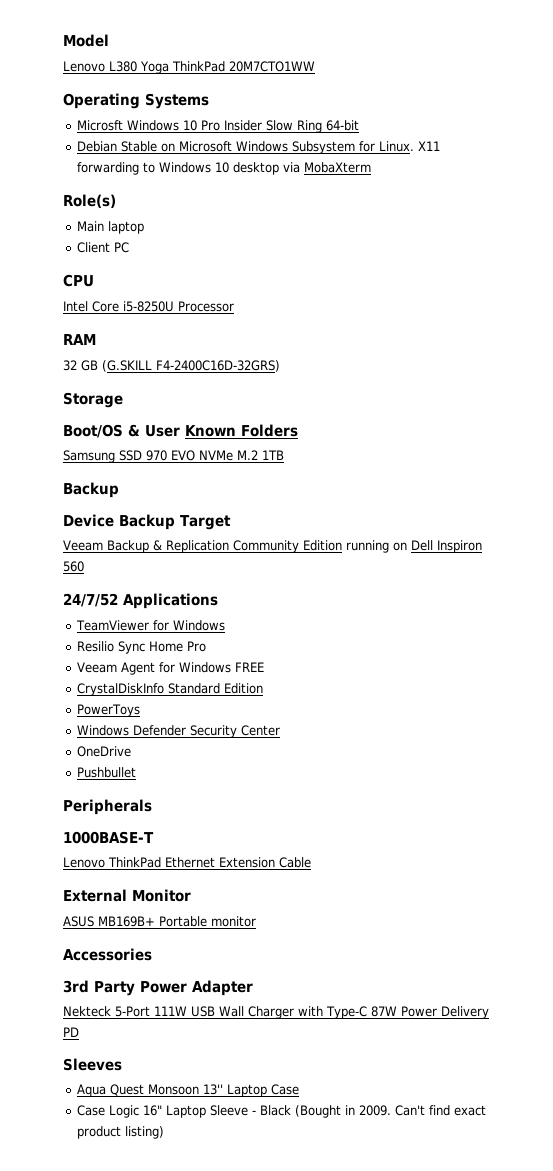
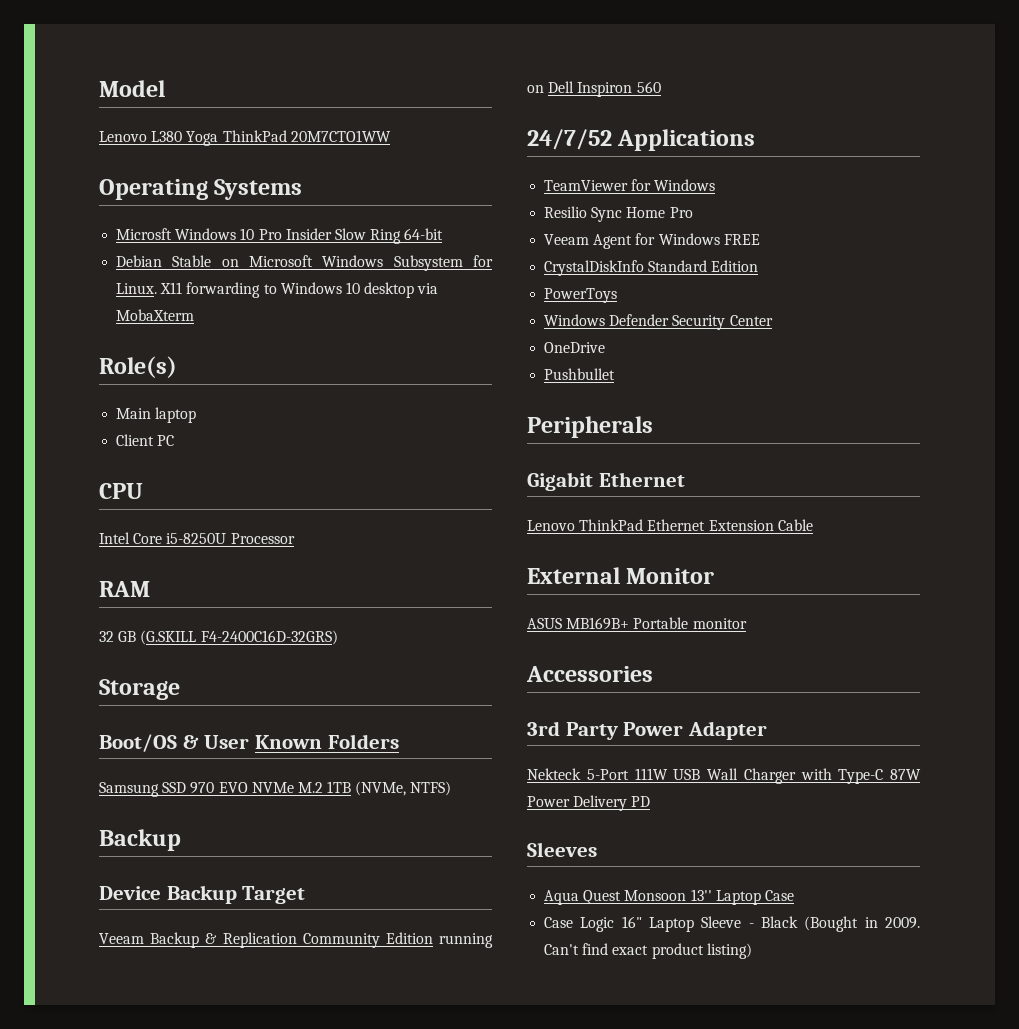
- Samsung SSD 970 EVO NVMe M.2 1TB
+ Samsung SSD 970 EVO NVMe M.2 1TB (NVMe, NTFS)
- 1000BASE-T
+ Gigabit Ethernet

